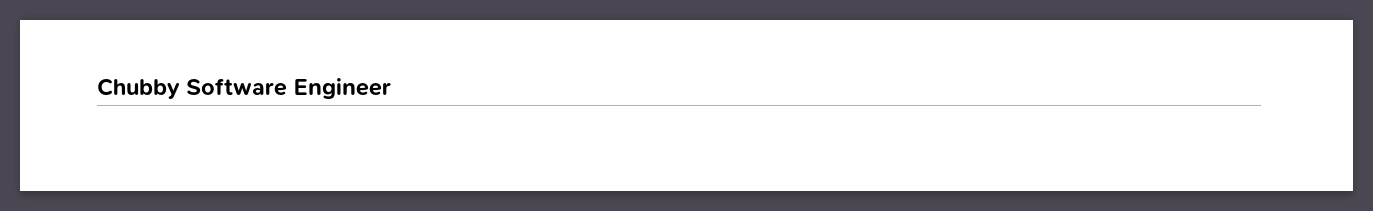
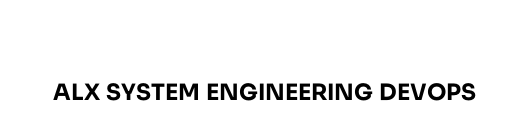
- Chubby Software Engineer
+ ALX SYSTEM ENGINEERING DEVOPS

